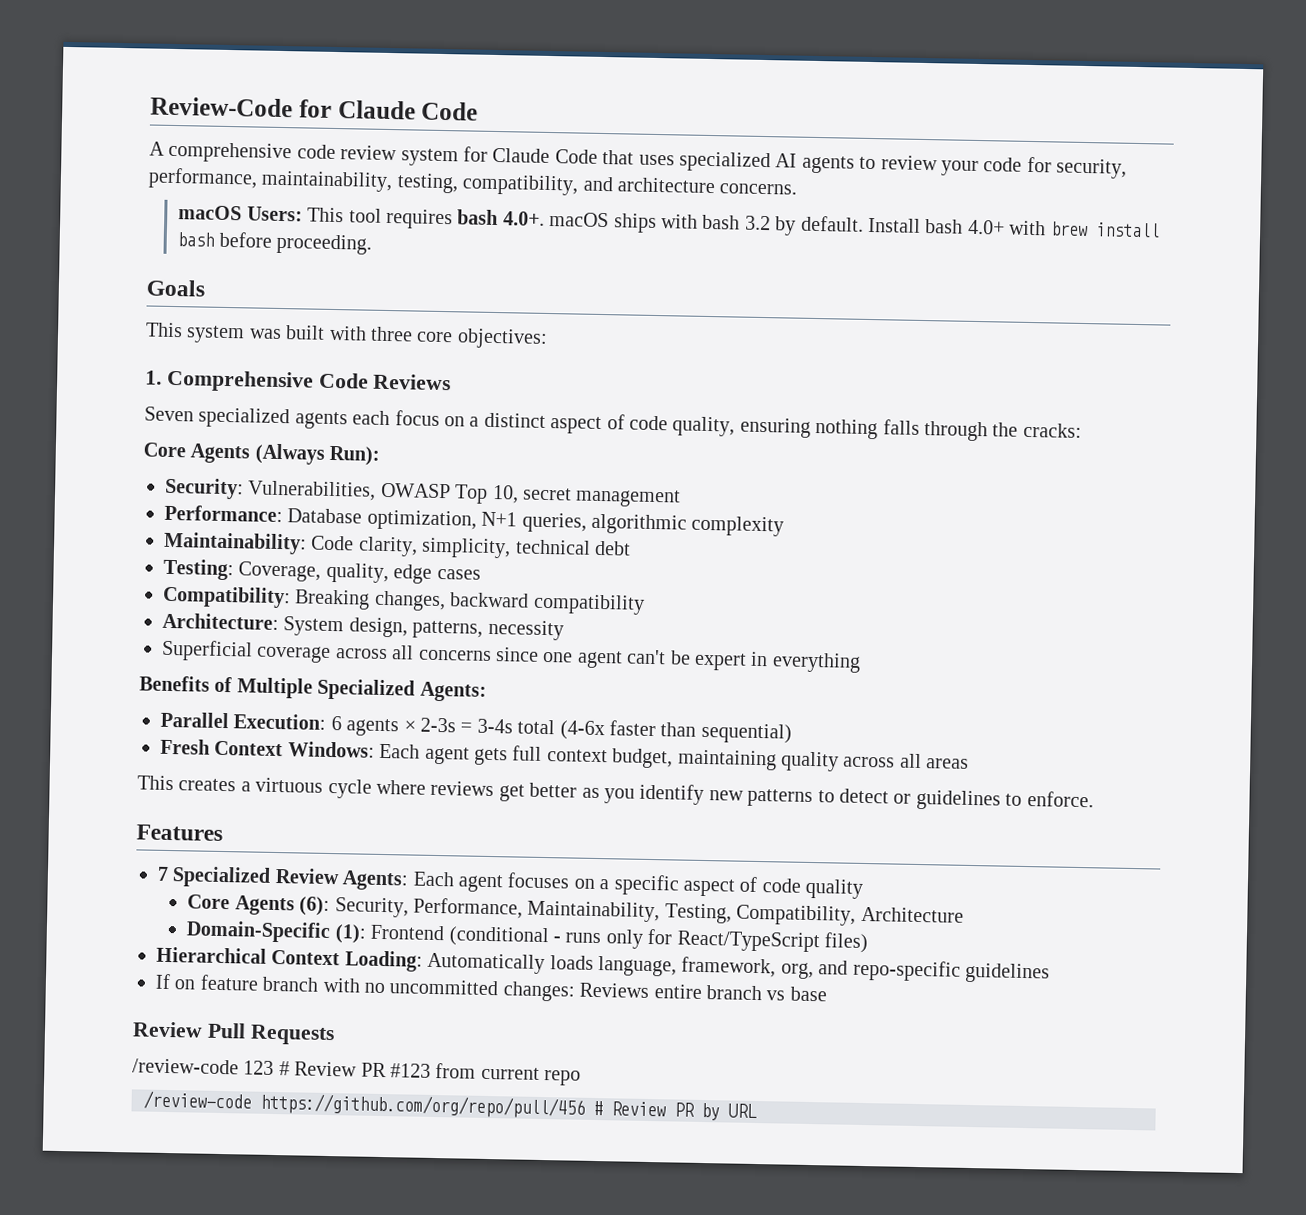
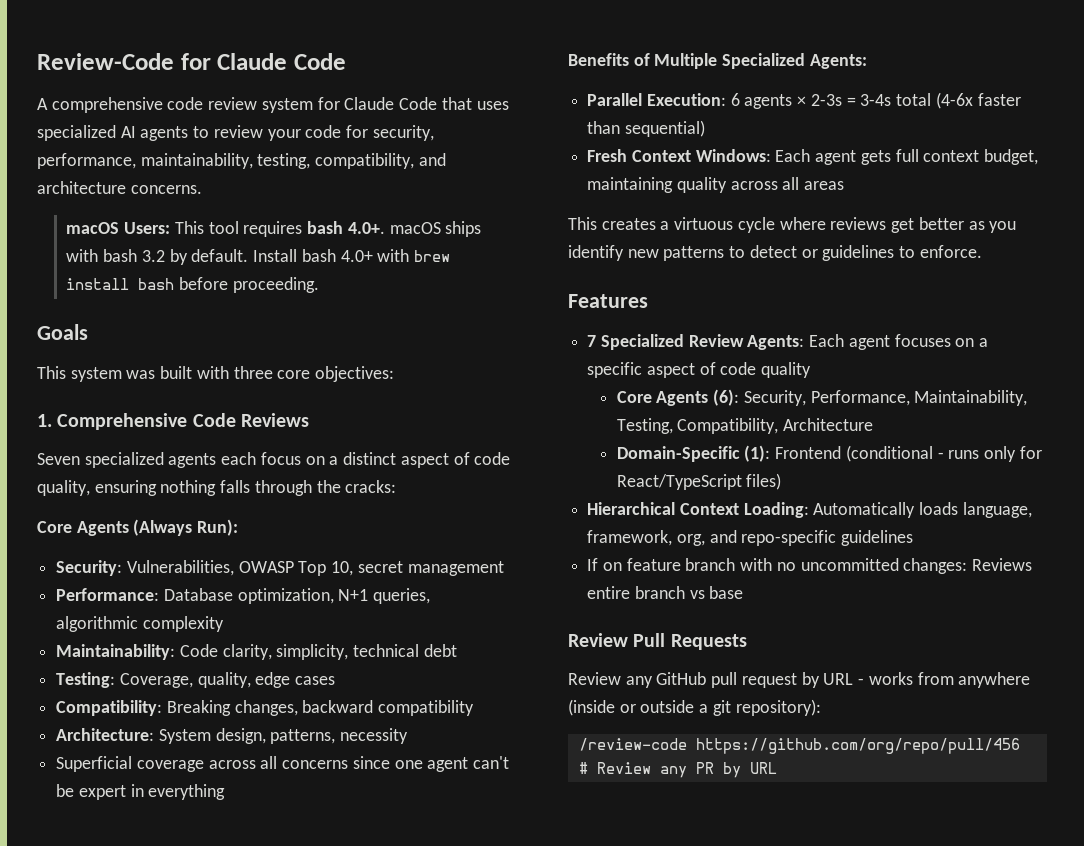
- /review-code 123 # Review PR #123 from current repo
+ Review any GitHub pull request by URL - works from anywhere (inside or outside a git repository):
- /review-code https://github.com/org/repo/pull/456 # Review PR by URL
+ /review-code https://github.com/org/repo/pull/456 # Review any PR by URL

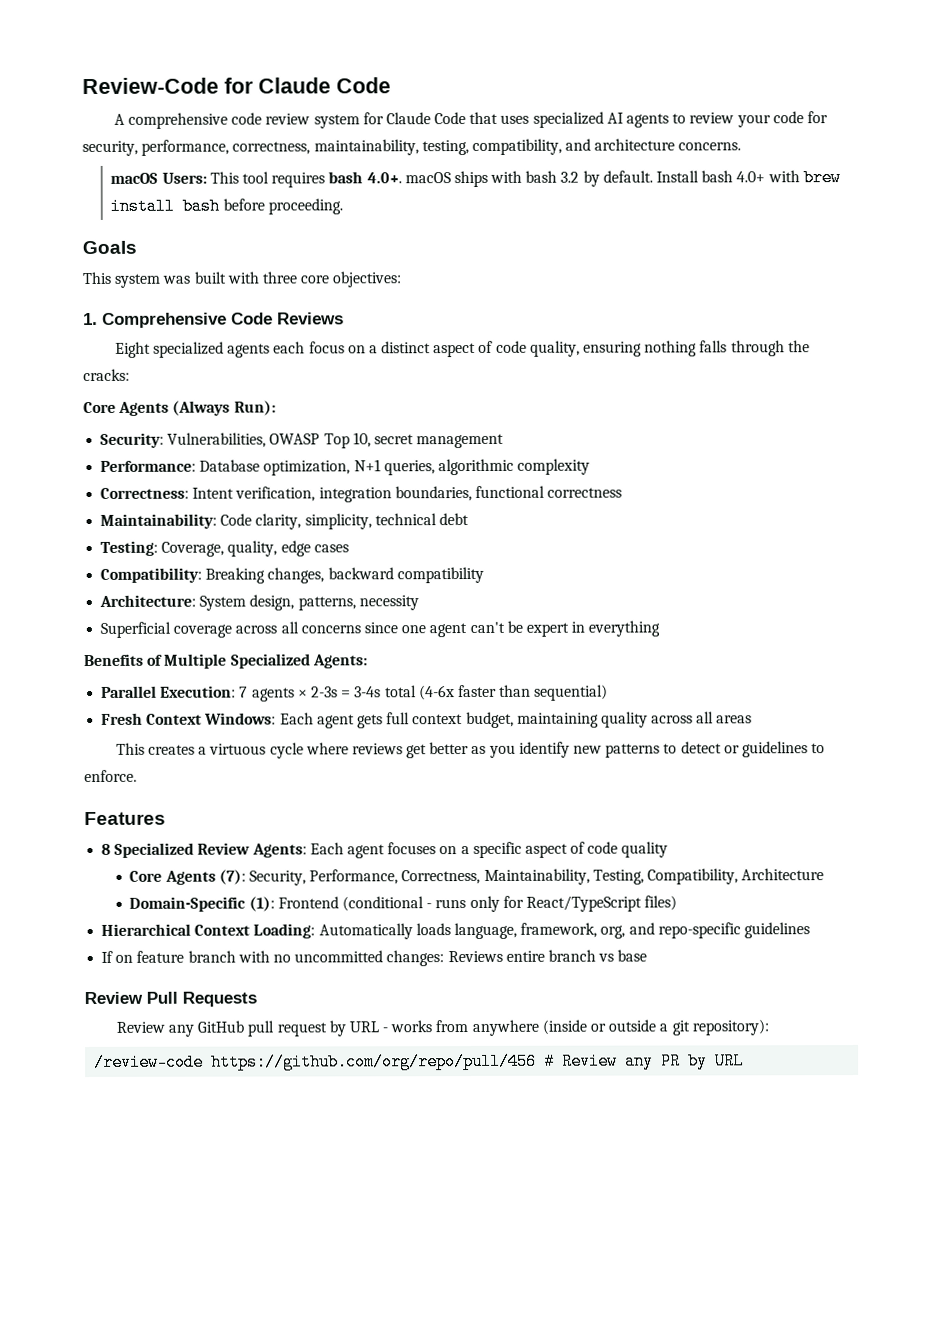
- A comprehensive code review system for Claude Code that uses specialized AI agents to review your code for security, performance, maintainability, testing, compatibility, and architecture concerns.
+ A comprehensive code review system for Claude Code that uses specialized AI agents to review your code for security, performance, correctness, maintainability, testing, compatibility, and architecture concerns.
- Seven specialized agents each focus on a distinct aspect of code quality, ensuring nothing falls through the cracks:
+ Eight specialized agents each focus on a distinct aspect of code quality, ensuring nothing falls through the cracks:
+ Correctness: Intent verification, integration boundaries, functional correctness
- Parallel Execution: 6 agents × 2-3s = 3-4s total (4-6x faster than sequential)
+ Parallel Execution: 7 agents × 2-3s = 3-4s total (4-6x faster than sequential)
- 7 Specialized Review Agents: Each agent focuses on a specific aspect of code quality
+ 8 Specialized Review Agents: Each agent focuses on a specific aspect of code quality
- Core Agents (6): Security, Performance, Maintainability, Testing, Compatibility, Architecture
+ Core Agents (7): Security, Performance, Correctness, Maintainability, Testing, Compatibility, Architecture

